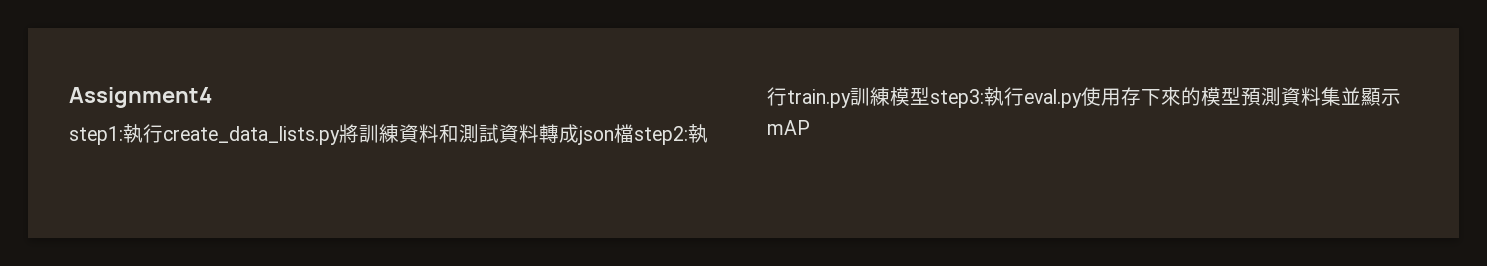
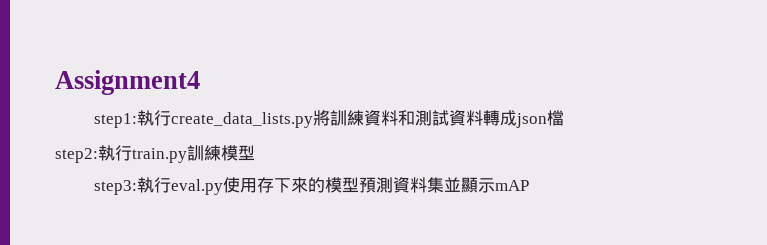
- step1:執行create_data_lists.py將訓練資料和測試資料轉成json檔step2:執行train.py訓練模型step3:執行eval.py使用存下來的模型預測資料集並顯示mAP
+ step1:執行create_data_lists.py將訓練資料和測試資料轉成json檔
+ step2:執行train.py訓練模型
+ step3:執行eval.py使用存下來的模型預測資料集並顯示mAP

